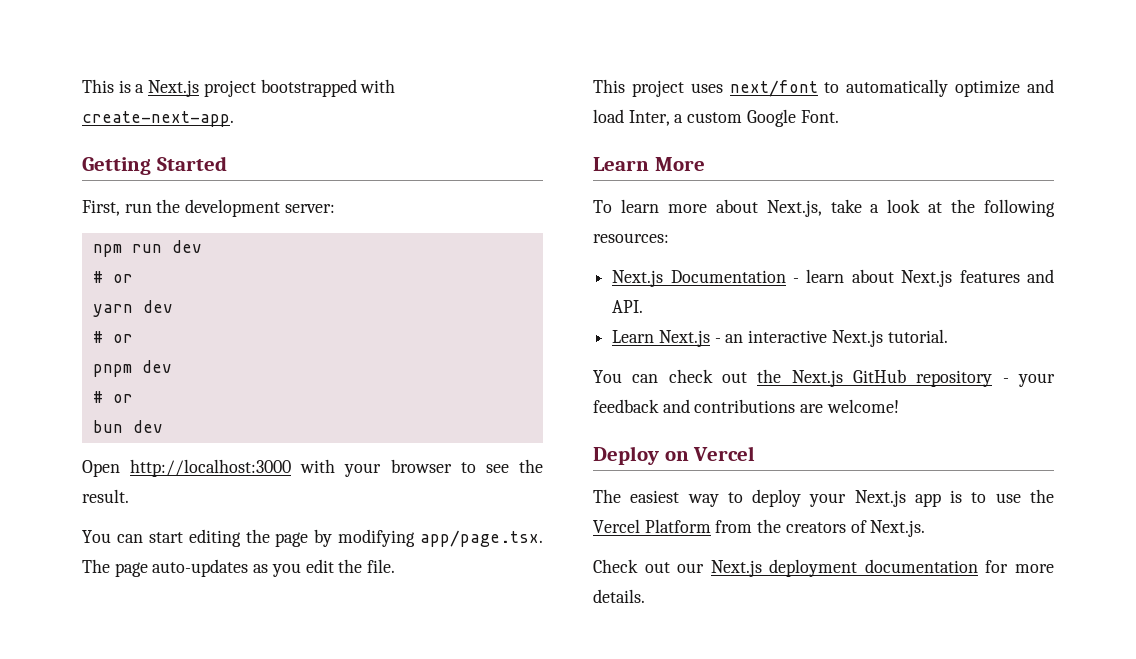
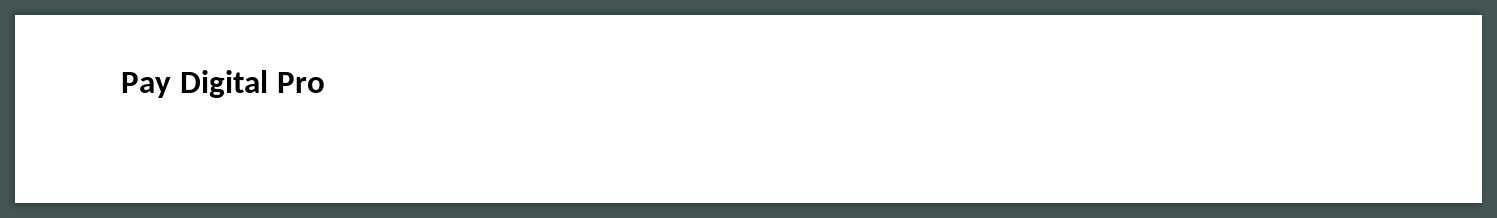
- This is a Next.js project bootstrapped with create-next-app.
- Getting Started
- First, run the development server:
- npm run dev
- # or
- yarn dev
- # or
- pnpm dev
- # or
- bun dev
- Open http://localhost:3000 with your browser to see the result.
- You can start editing the page by modifying app/page.tsx. The page auto-updates as you edit the file.
- This project uses next/font to automatically optimize and load Inter, a custom Google Font.
- Learn More
- To learn more about Next.js, take a look at the following resources:
- Next.js Documentation - learn about Next.js features and API.
- Learn Next.js - an interactive Next.js tutorial.
- You can check out the Next.js GitHub repository - your feedback and contributions are welcome!
- Deploy on Vercel
- The easiest way to deploy your Next.js app is to use the Vercel Platform from the creators of Next.js.
- Check out our Next.js deployment documentation for more details.
+ Pay Digital Pro

